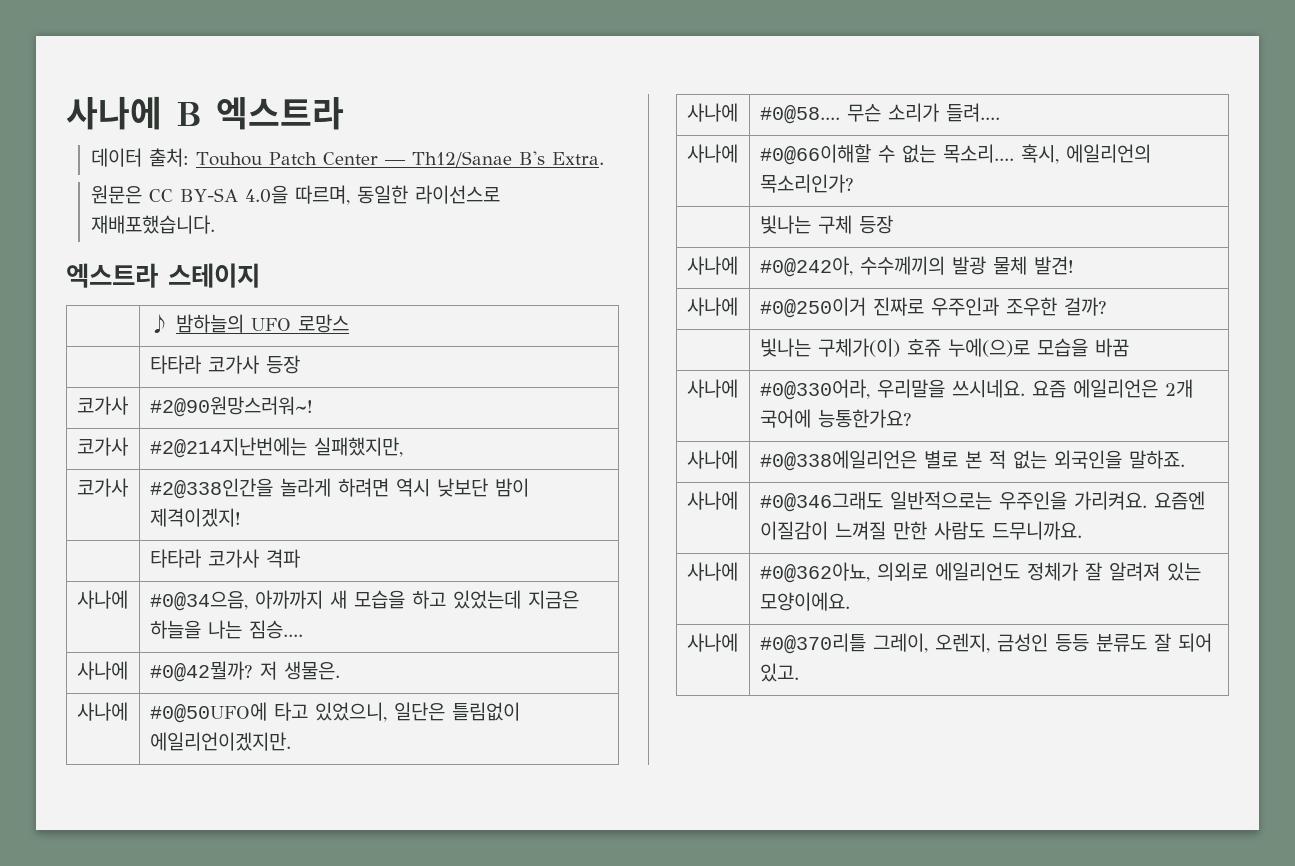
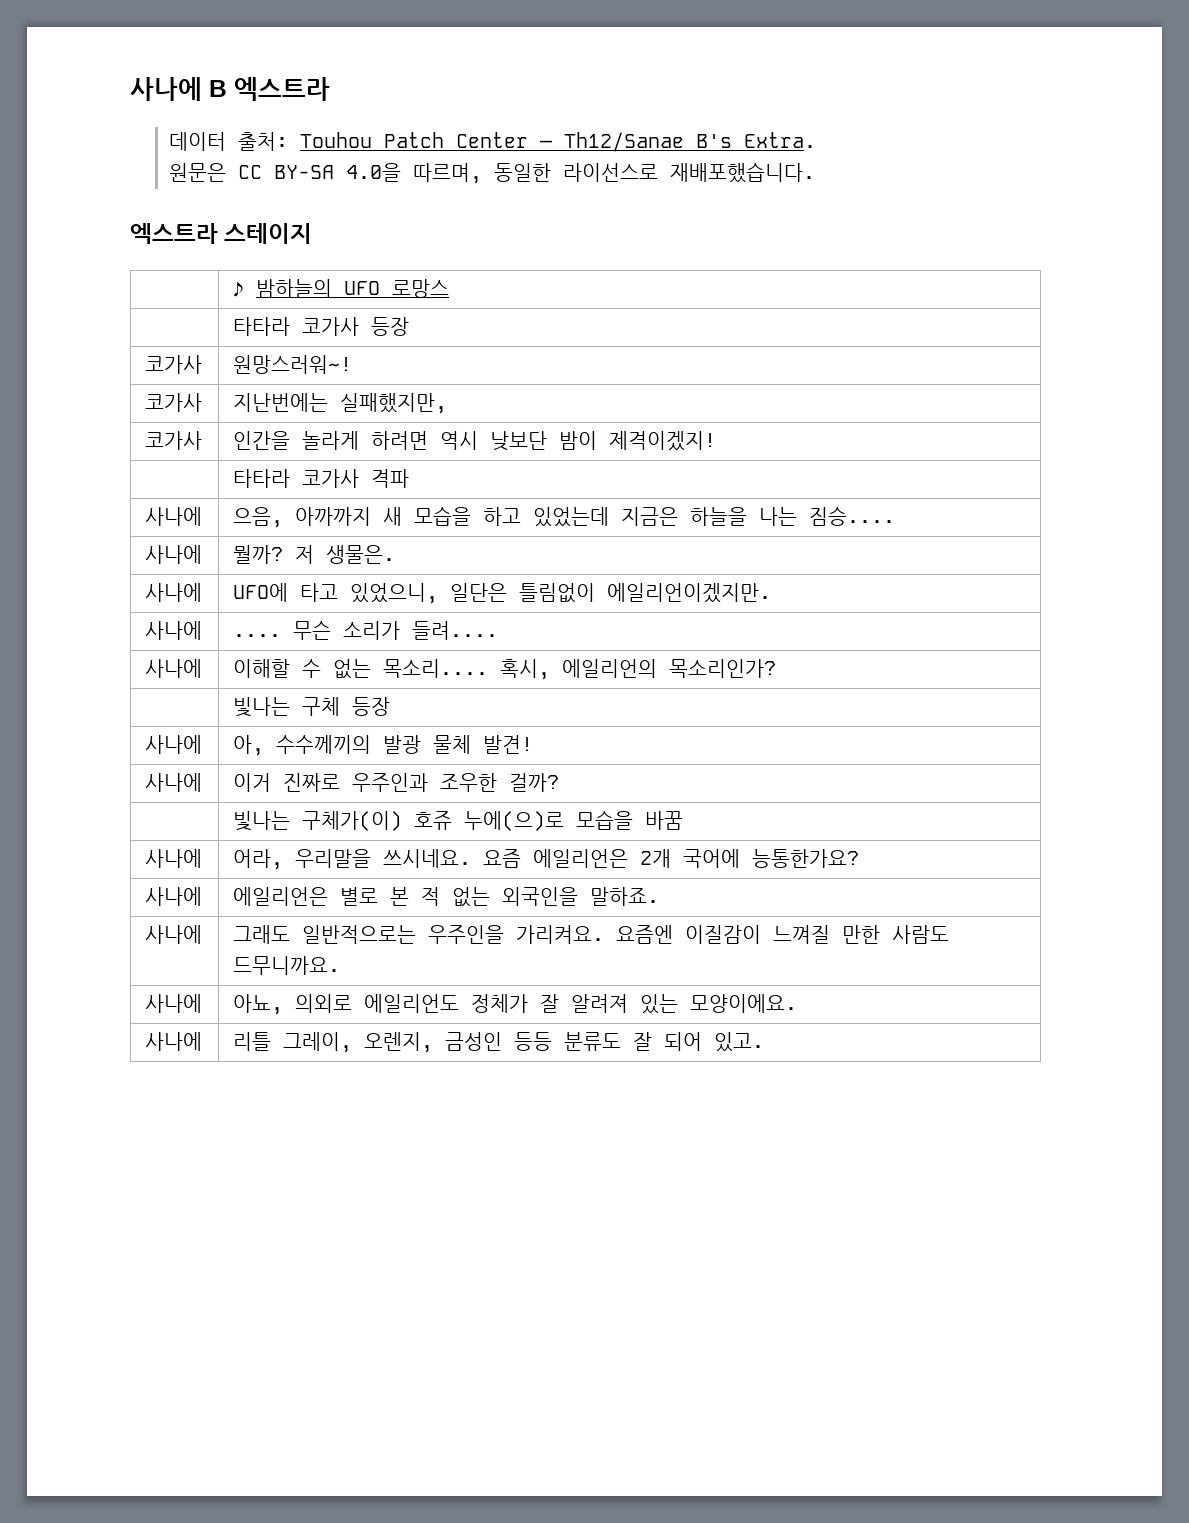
- 코가사 | #2@90원망스러워~!
- 코가사 | #2@214지난번에는 실패했지만,
+ 코가사 | 원망스러워~!
+ 코가사 | 지난번에는 실패했지만,
- 코가사 | #2@338인간을 놀라게 하려면 역시 낮보단 밤이 제격이겠지!
+ 코가사 | 인간을 놀라게 하려면 역시 낮보단 밤이 제격이겠지!
- 사나에 | #0@34으음, 아까까지 새 모습을 하고 있었는데 지금은 하늘을 나는 짐승....
+ 사나에 | 으음, 아까까지 새 모습을 하고 있었는데 지금은 하늘을 나는 짐승....
- 사나에 | #0@42뭘까? 저 생물은.
+ 사나에 | 뭘까? 저 생물은.
- 사나에 | #0@50UFO에 타고 있었으니, 일단은 틀림없이 에일리언이겠지만.
+ 사나에 | UFO에 타고 있었으니, 일단은 틀림없이 에일리언이겠지만.
- 사나에 | #0@58.... 무슨 소리가 들려....
+ 사나에 | .... 무슨 소리가 들려....
- 사나에 | #0@66이해할 수 없는 목소리.... 혹시, 에일리언의 목소리인가?
+ 사나에 | 이해할 수 없는 목소리.... 혹시, 에일리언의 목소리인가?
- 사나에 | #0@242아, 수수께끼의 발광 물체 발견!
+ 사나에 | 아, 수수께끼의 발광 물체 발견!
- 사나에 | #0@250이거 진짜로 우주인과 조우한 걸까?
+ 사나에 | 이거 진짜로 우주인과 조우한 걸까?
- 사나에 | #0@330어라, 우리말을 쓰시네요. 요즘 에일리언은 2개 국어에 능통한가요?
+ 사나에 | 어라, 우리말을 쓰시네요. 요즘 에일리언은 2개 국어에 능통한가요?
- 사나에 | #0@338에일리언은 별로 본 적 없는 외국인을 말하죠.
+ 사나에 | 에일리언은 별로 본 적 없는 외국인을 말하죠.
- 사나에 | #0@346그래도 일반적으로는 우주인을 가리켜요. 요즘엔 이질감이 느껴질 만한 사람도 드무니까요.
+ 사나에 | 그래도 일반적으로는 우주인을 가리켜요. 요즘엔 이질감이 느껴질 만한 사람도 드무니까요.
- 사나에 | #0@362아뇨, 의외로 에일리언도 정체가 잘 알려져 있는 모양이에요.
+ 사나에 | 아뇨, 의외로 에일리언도 정체가 잘 알려져 있는 모양이에요.
- 사나에 | #0@370리틀 그레이, 오렌지, 금성인 등등 분류도 잘 되어 있고.
+ 사나에 | 리틀 그레이, 오렌지, 금성인 등등 분류도 잘 되어 있고.

